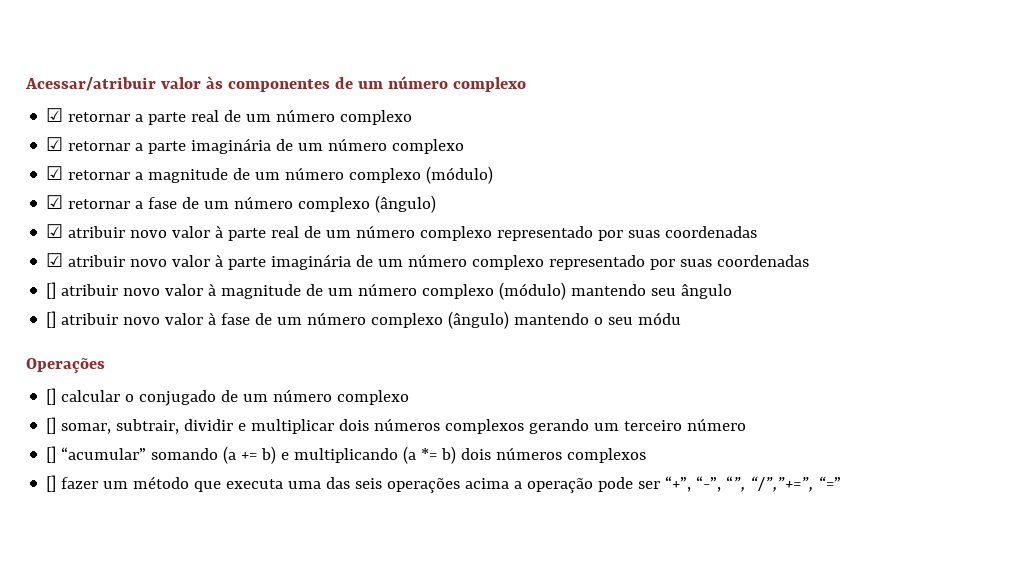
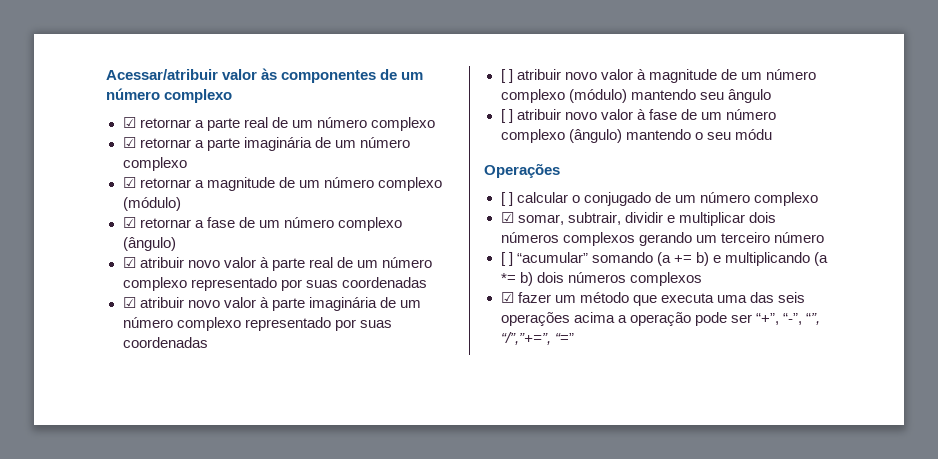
- [] atribuir novo valor à magnitude de um número complexo (módulo) mantendo seu ângulo
+ [ ] atribuir novo valor à magnitude de um número complexo (módulo) mantendo seu ângulo
- [] atribuir novo valor à fase de um número complexo (ângulo) mantendo o seu módu
+ [ ] atribuir novo valor à fase de um número complexo (ângulo) mantendo o seu módu
- [] calcular o conjugado de um número complexo
+ [ ] calcular o conjugado de um número complexo
- [] somar, subtrair, dividir e multiplicar dois números complexos gerando um terceiro número
+ ☑ somar, subtrair, dividir e multiplicar dois números complexos gerando um terceiro número
- [] “acumular” somando (a += b) e multiplicando (a *= b) dois números complexos
+ [ ] “acumular” somando (a += b) e multiplicando (a *= b) dois números complexos
- [] fazer um método que executa uma das seis operações acima a operação pode ser “+”, “-”, “”, “/”,”+=”, “=”
+ ☑ fazer um método que executa uma das seis operações acima a operação pode ser “+”, “-”, “”, “/”,”+=”, “=”

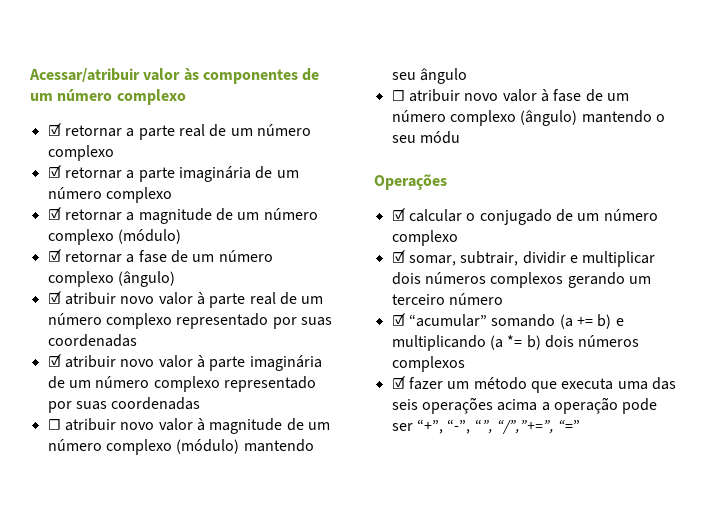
- [ ] atribuir novo valor à magnitude de um número complexo (módulo) mantendo seu ângulo
+ ☐ atribuir novo valor à magnitude de um número complexo (módulo) mantendo seu ângulo
- [ ] atribuir novo valor à fase de um número complexo (ângulo) mantendo o seu módu
+ ☐ atribuir novo valor à fase de um número complexo (ângulo) mantendo o seu módu
- [ ] calcular o conjugado de um número complexo
+ ☑ calcular o conjugado de um número complexo
- [ ] “acumular” somando (a += b) e multiplicando (a *= b) dois números complexos
+ ☑ “acumular” somando (a += b) e multiplicando (a *= b) dois números complexos

